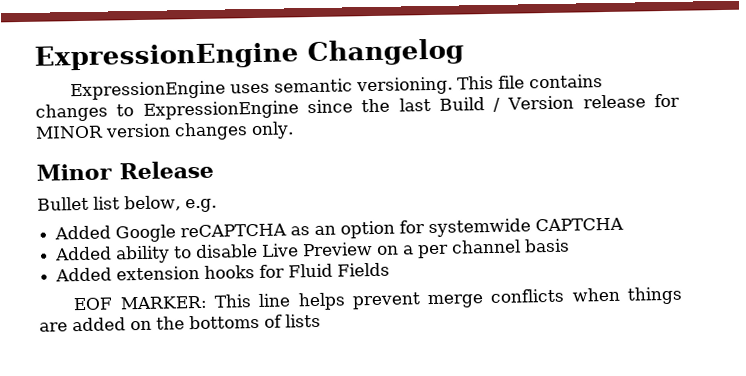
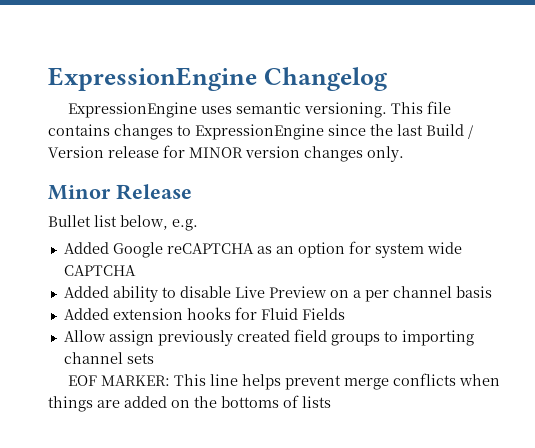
- Added Google reCAPTCHA as an option for systemwide CAPTCHA
+ Added Google reCAPTCHA as an option for system wide CAPTCHA
+ Allow assign previously created field groups to importing channel sets

